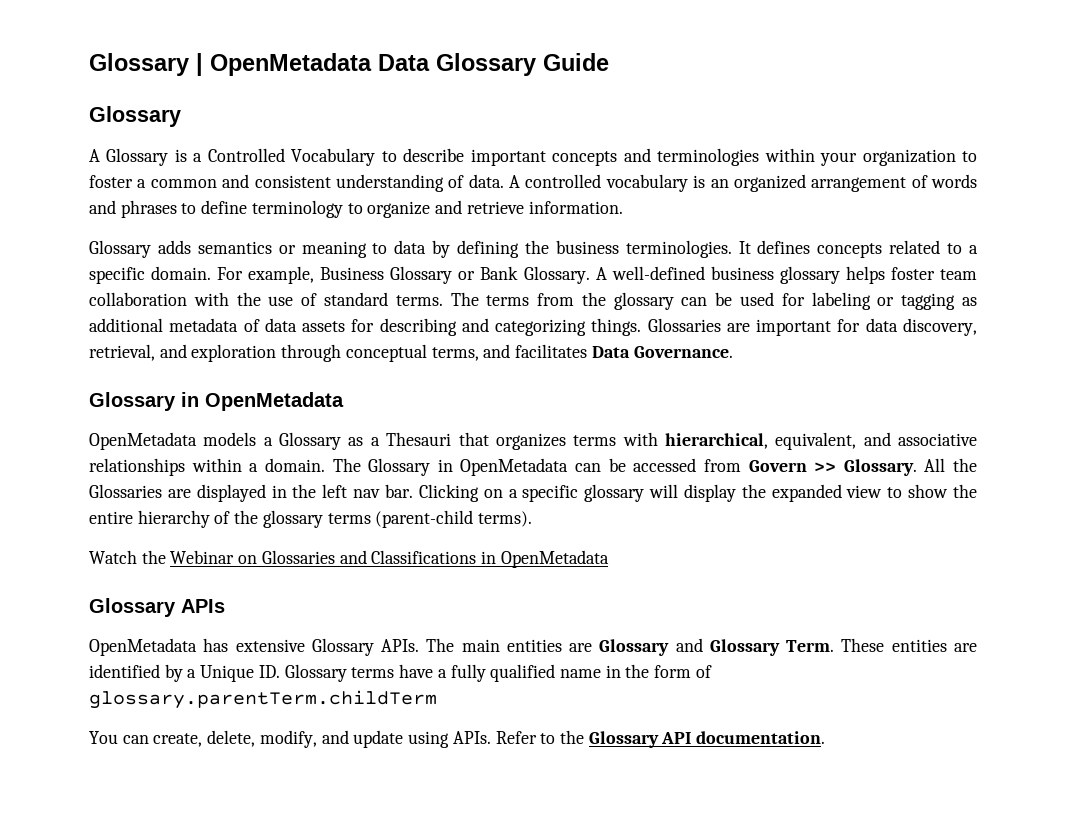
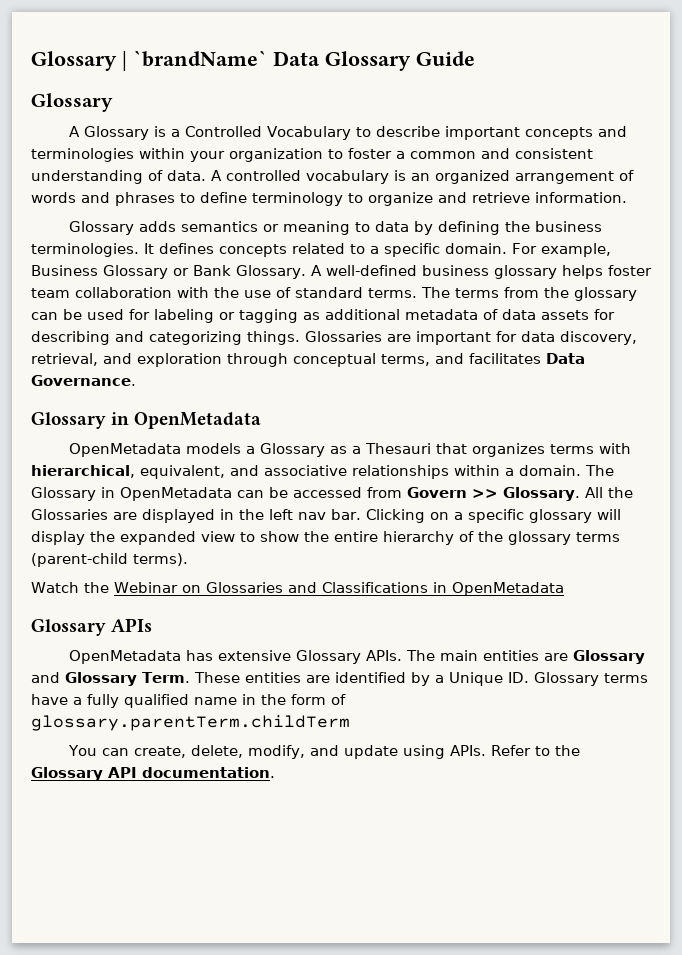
- Glossary | OpenMetadata Data Glossary Guide
+ Glossary | `brandName` Data Glossary Guide

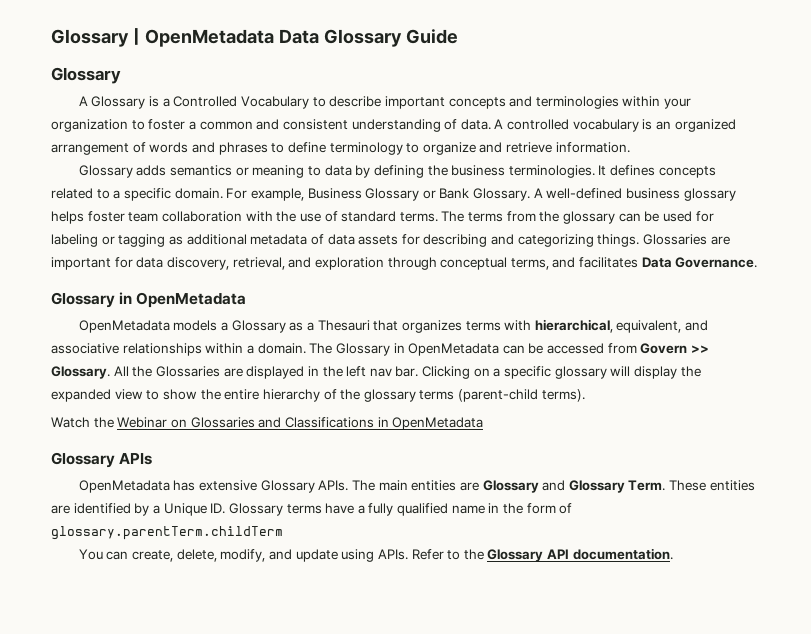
- Glossary | `brandName` Data Glossary Guide
+ Glossary | OpenMetadata Data Glossary Guide

